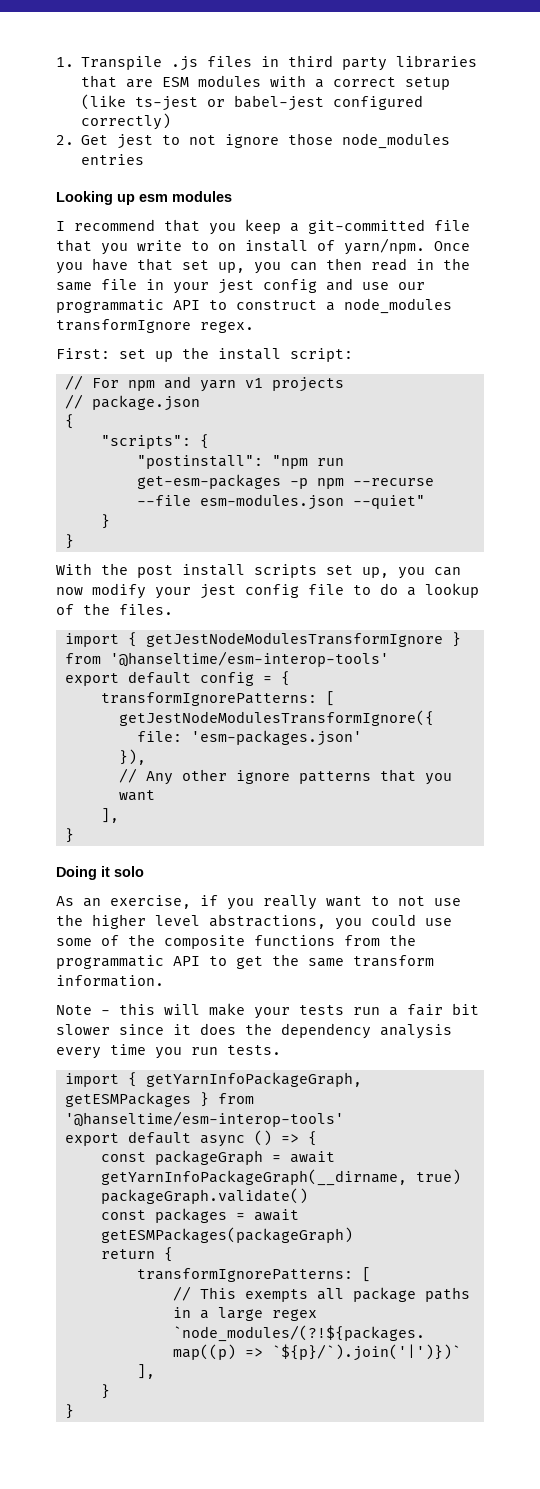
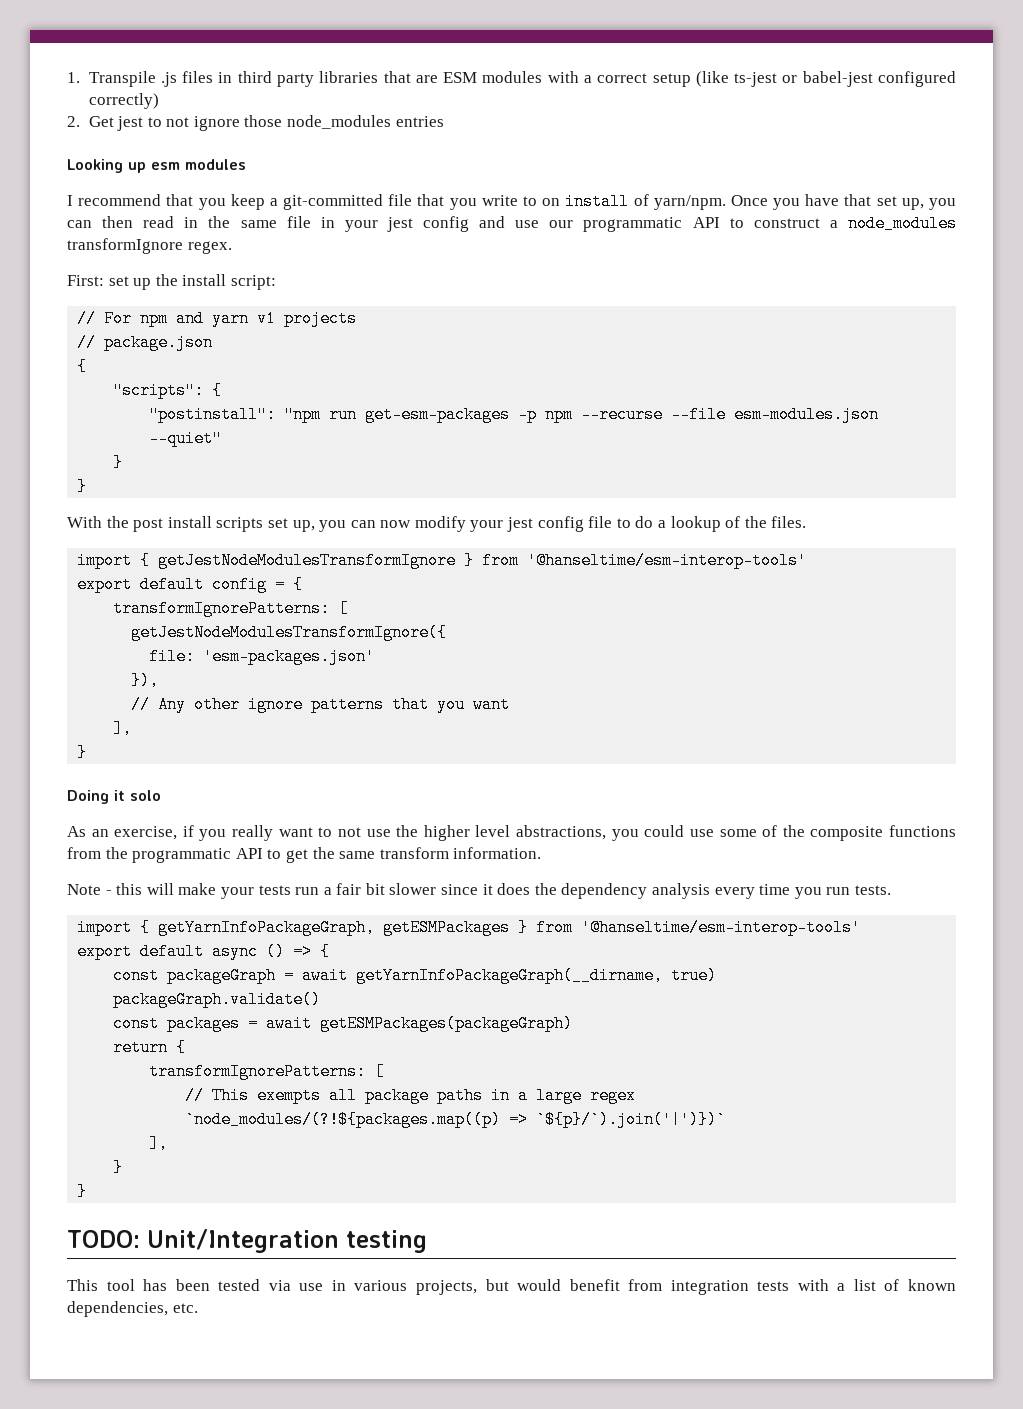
+ TODO: Unit/Integration testing
+ This tool has been tested via use in various projects, but would benefit from integration tests with a list of known dependencies, etc.

